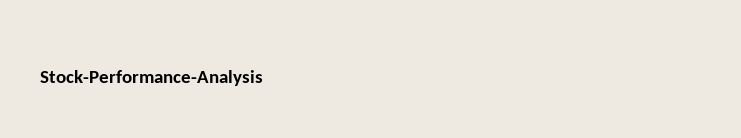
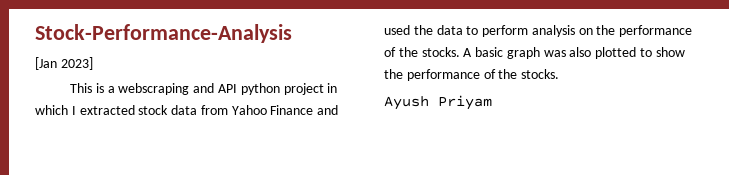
+ [Jan 2023]
+ This is a webscraping and API python project in which I extracted stock data from Yahoo Finance and used the data to perform analysis on the performance of the stocks. A basic graph was also plotted to show the performance of the stocks.
+ Ayush Priyam

